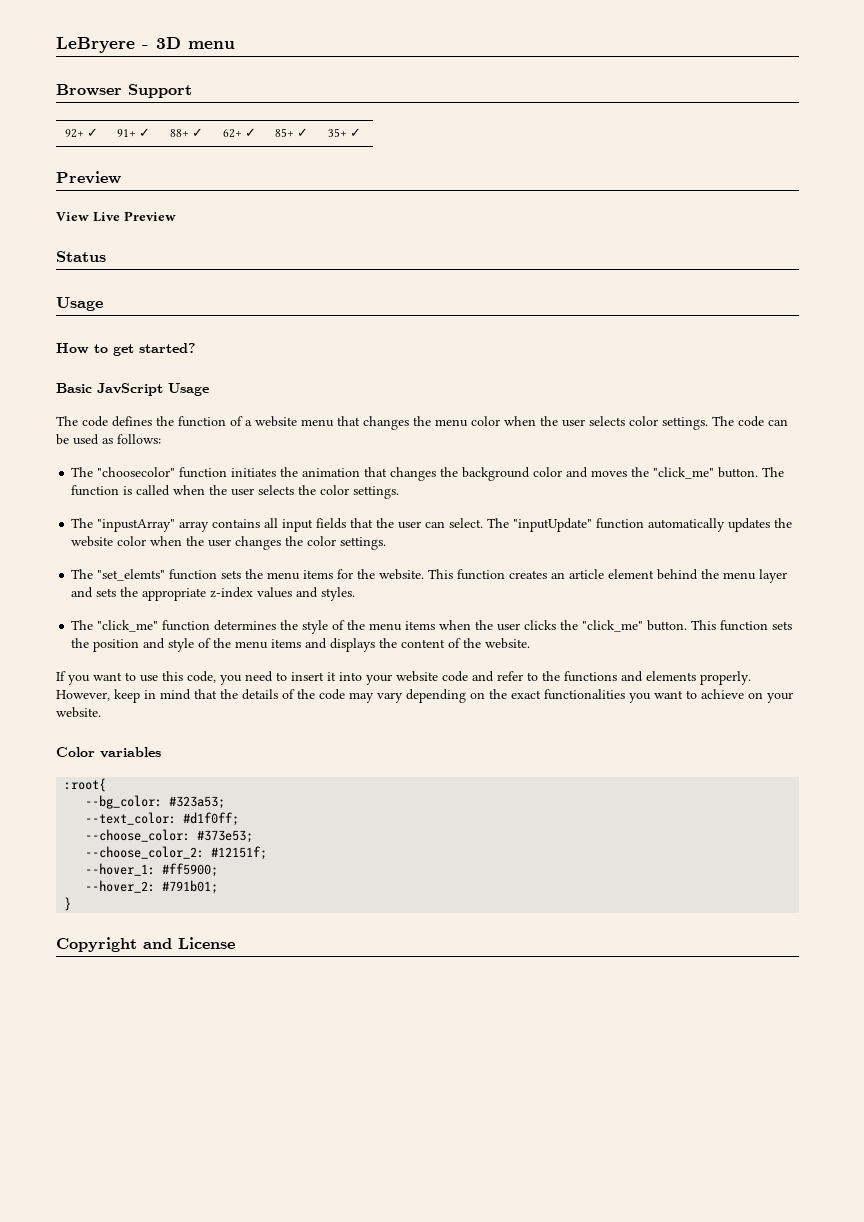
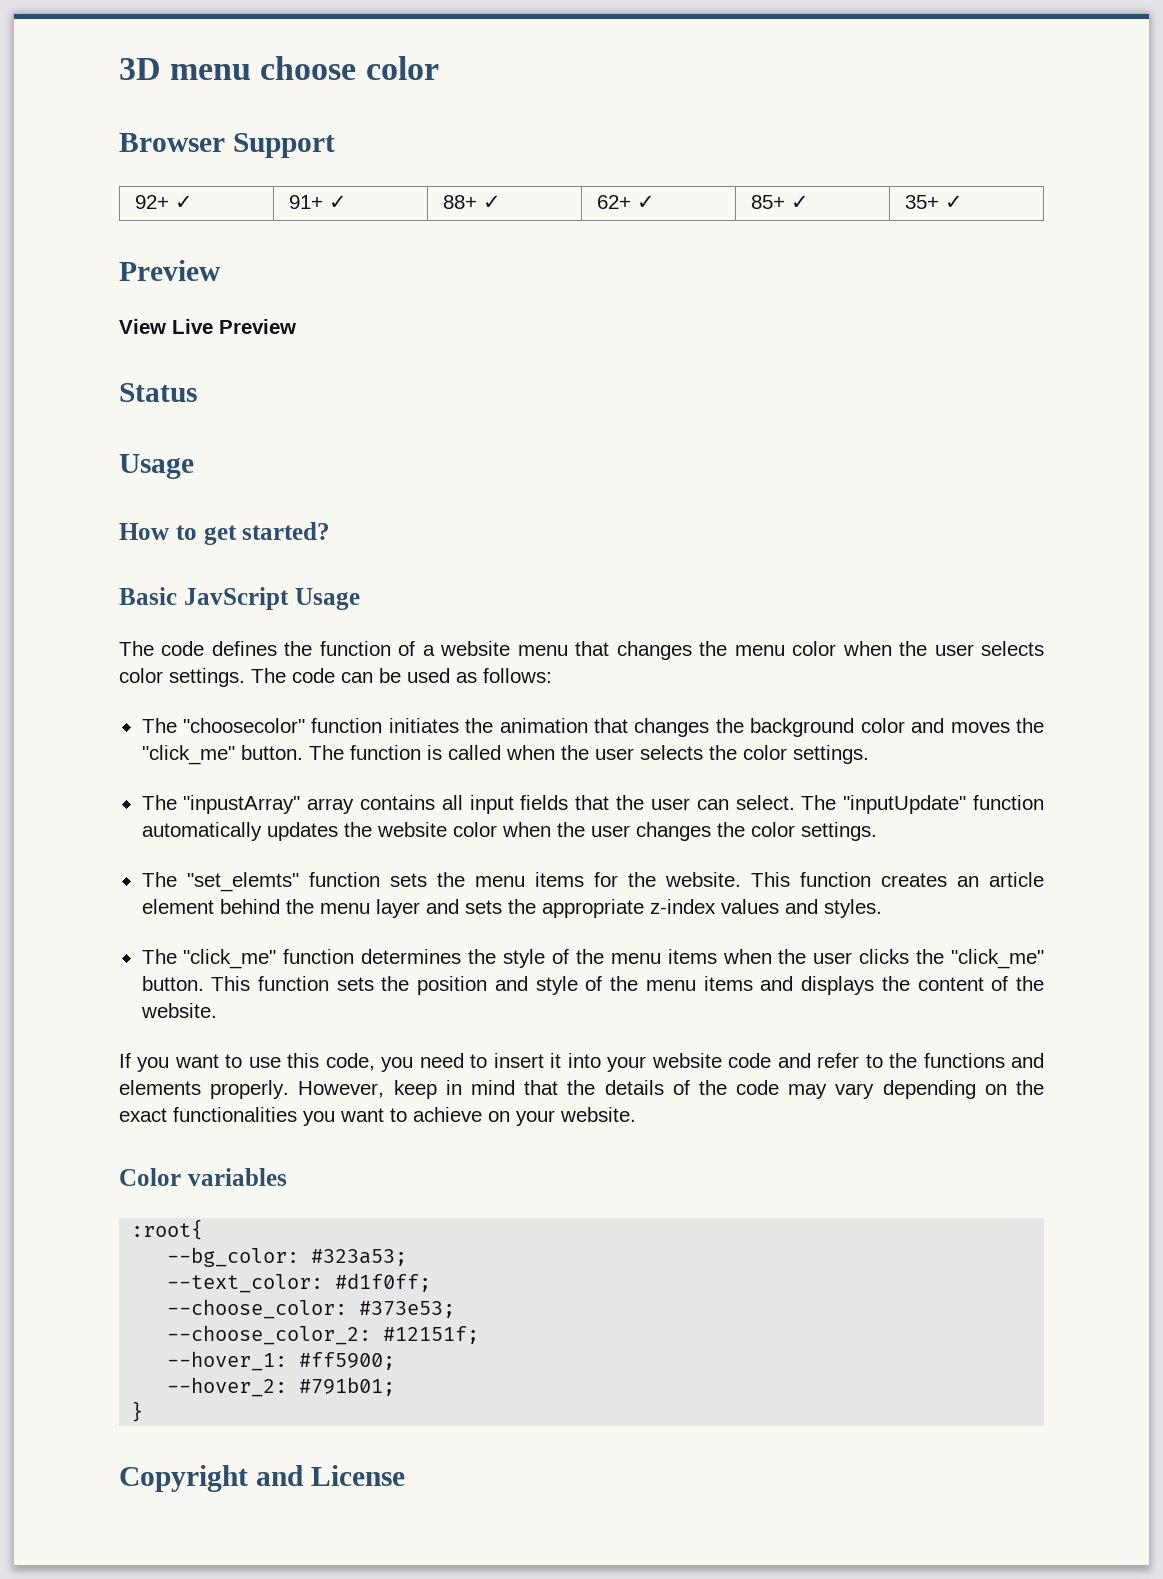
- LeBryere - 3D menu
+ 3D menu choose color

